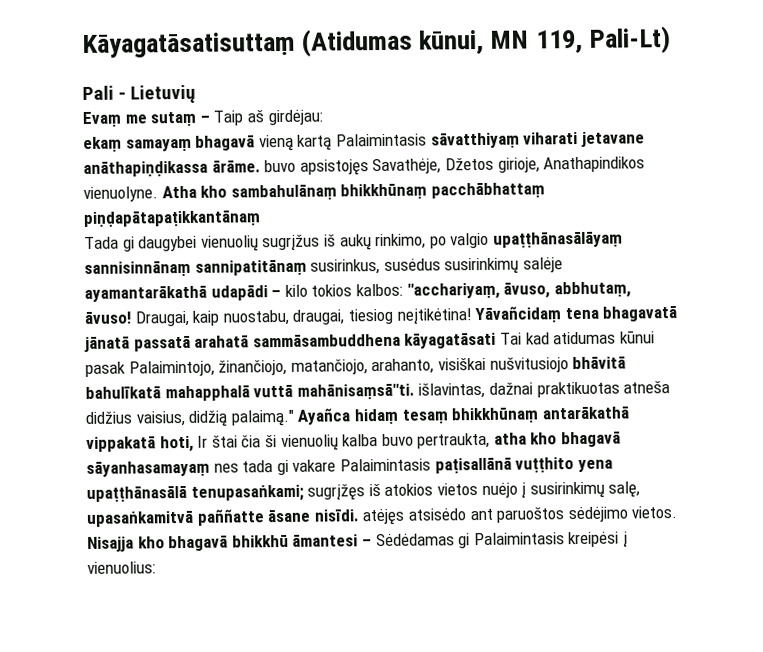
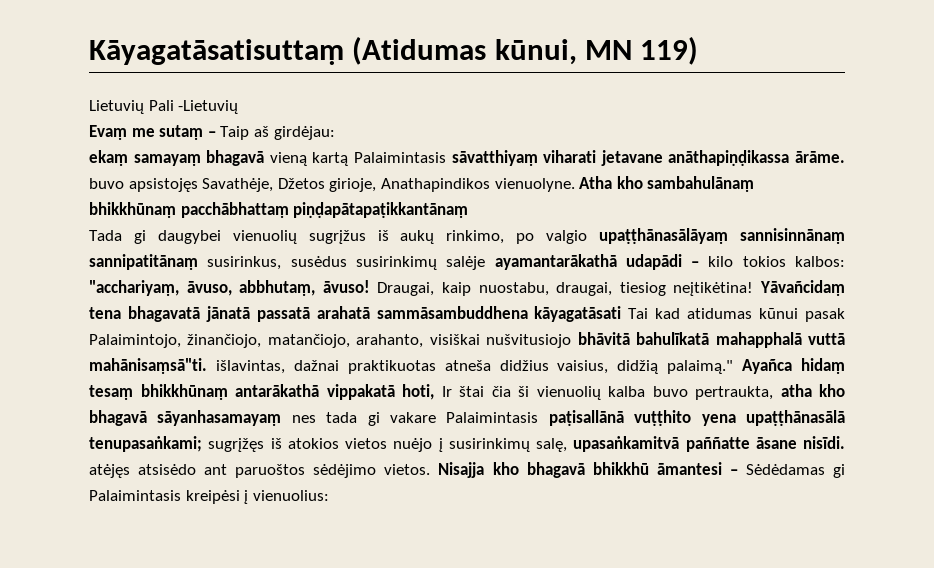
- Kāyagatāsatisuttaṃ (Atidumas kūnui, MN 119, Pali-Lt)
- Pali - Lietuvių
+ Kāyagatāsatisuttaṃ (Atidumas kūnui, MN 119)
+ Lietuvių Pali -Lietuvių

